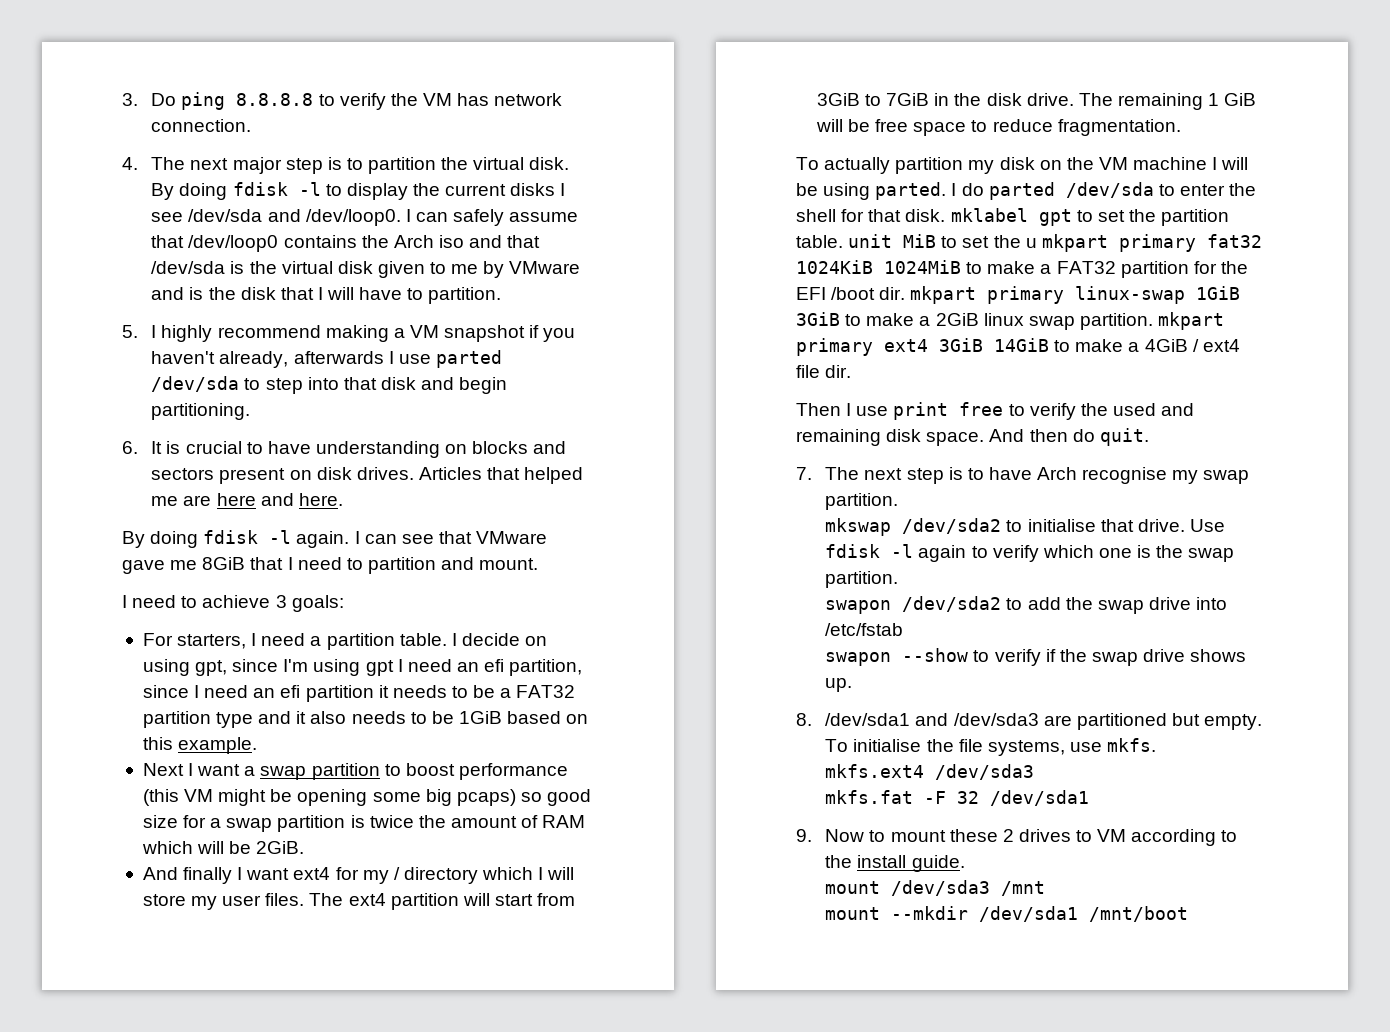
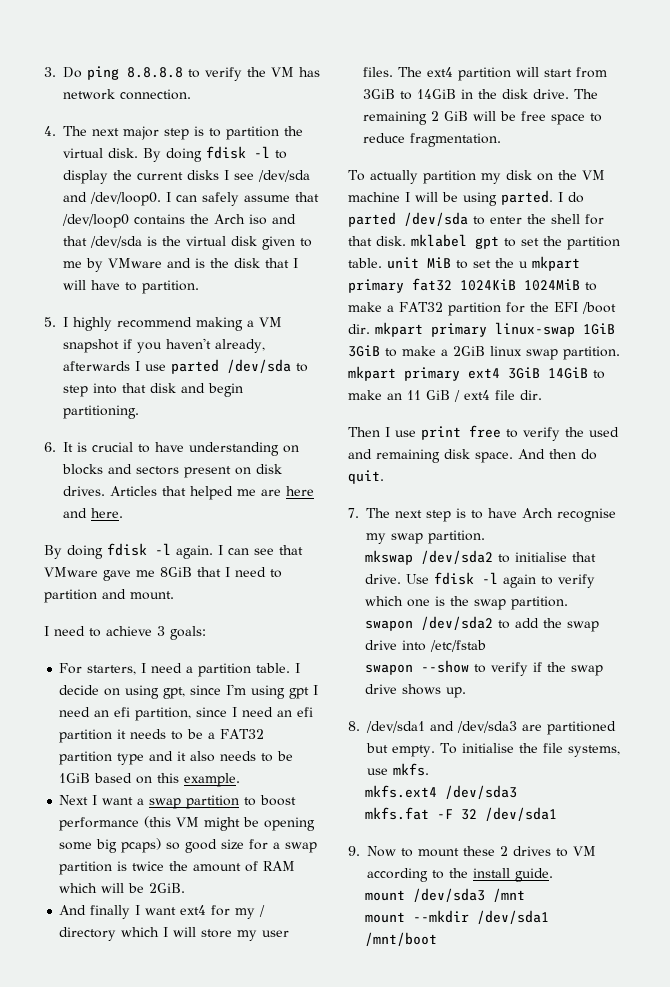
- The ext4 partition will start from 3GiB to 7GiB in the disk drive.
+ The ext4 partition will start from 3GiB to 14GiB in the disk drive.
- The remaining 1 GiB will be free space to reduce fragmentation.
+ The remaining 2 GiB will be free space to reduce fragmentation.
- I do parted /dev/sda to enter the shell for that disk. mklabel gpt to set the partition table. unit MiB to set the u mkpart primary fat32 1024KiB 1024MiB to make a FAT32 partition for the EFI /boot dir. mkpart primary linux-swap 1GiB 3GiB to make a 2GiB linux swap partition. mkpart primary ext4 3GiB 14GiB to make a 4GiB / ext4 file dir.
+ I do parted /dev/sda to enter the shell for that disk. mklabel gpt to set the partition table. unit MiB to set the u mkpart primary fat32 1024KiB 1024MiB to make a FAT32 partition for the EFI /boot dir. mkpart primary linux-swap 1GiB 3GiB to make a 2GiB linux swap partition. mkpart primary ext4 3GiB 14GiB to make an 11 GiB / ext4 file dir.

